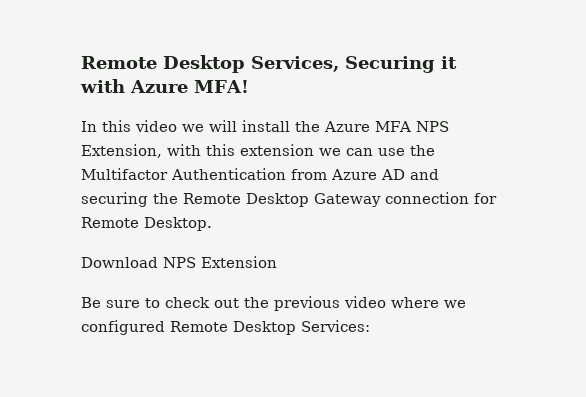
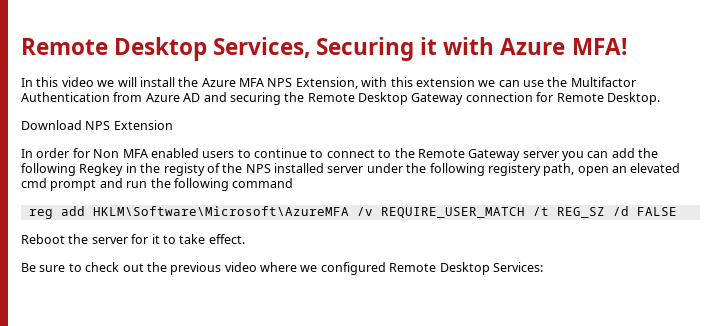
+ In order for Non MFA enabled users to continue to connect to the Remote Gateway server you can add the following Regkey in the registy of the NPS installed server under the following registery path, open an elevated cmd prompt and run the following command
+ reg add HKLM\Software\Microsoft\AzureMFA /v REQUIRE_USER_MATCH /t REG_SZ /d FALSE
+ Reboot the server for it to take effect.

